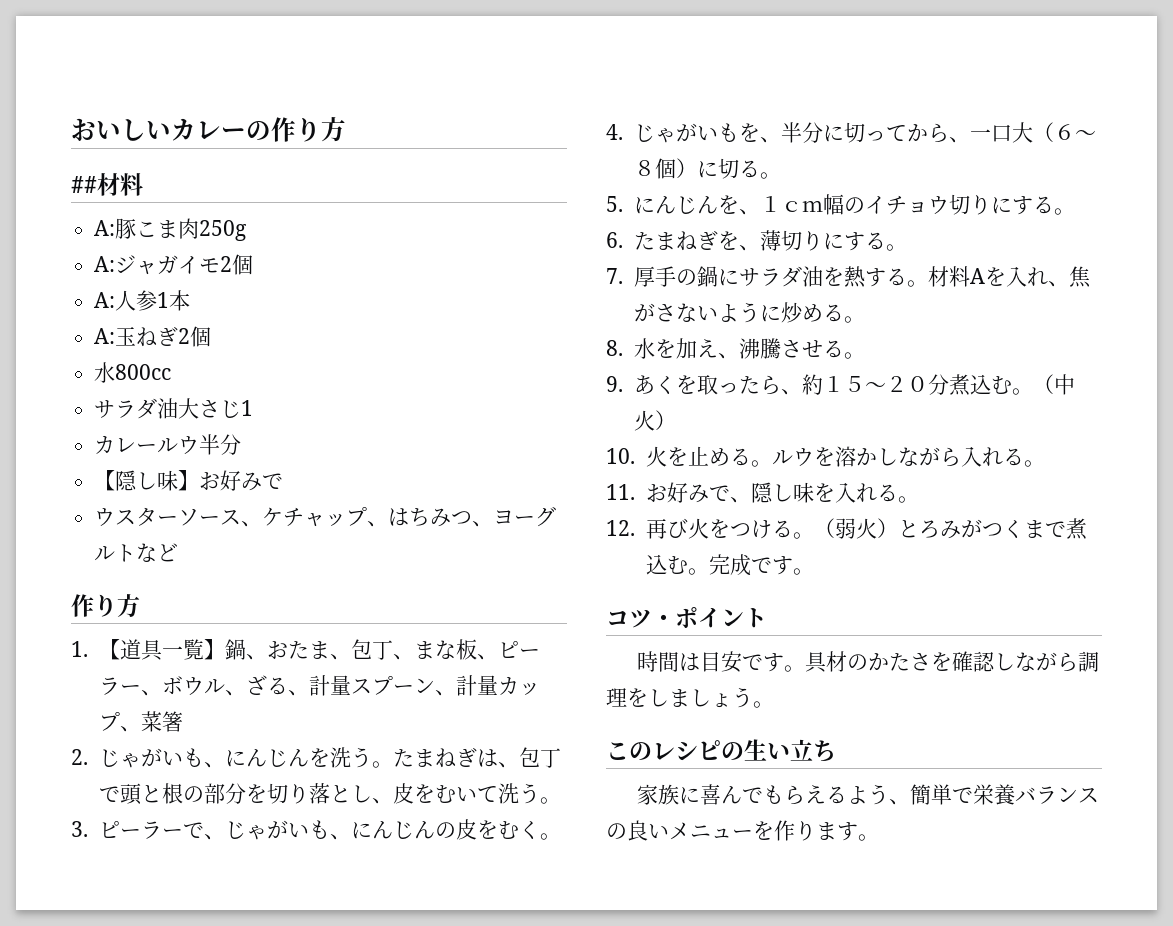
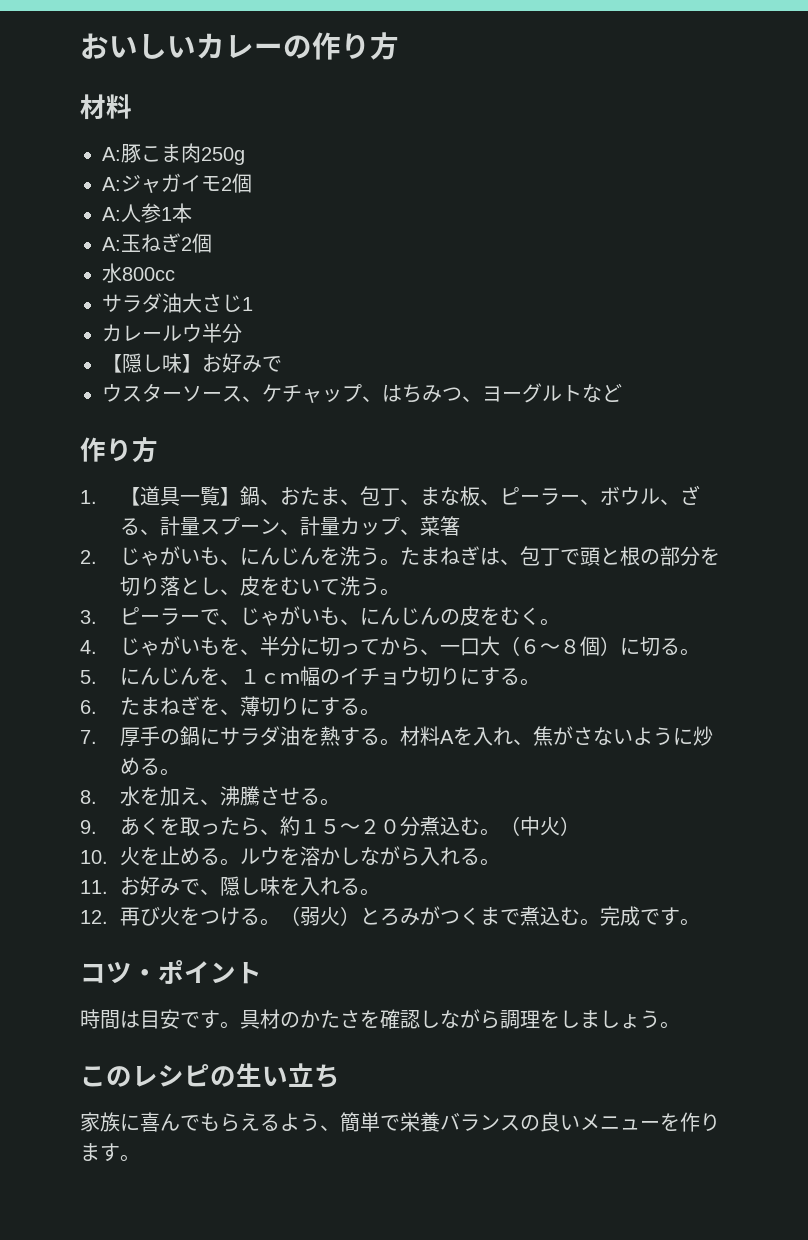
  おいしいカレーの作り方
- ##材料
+ 材料

